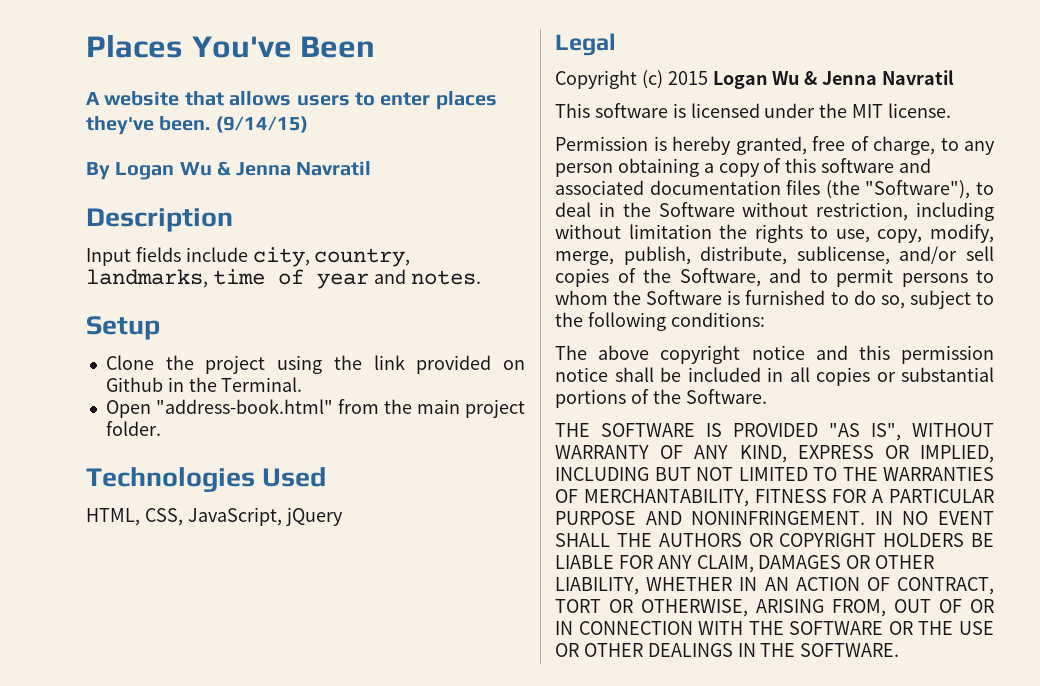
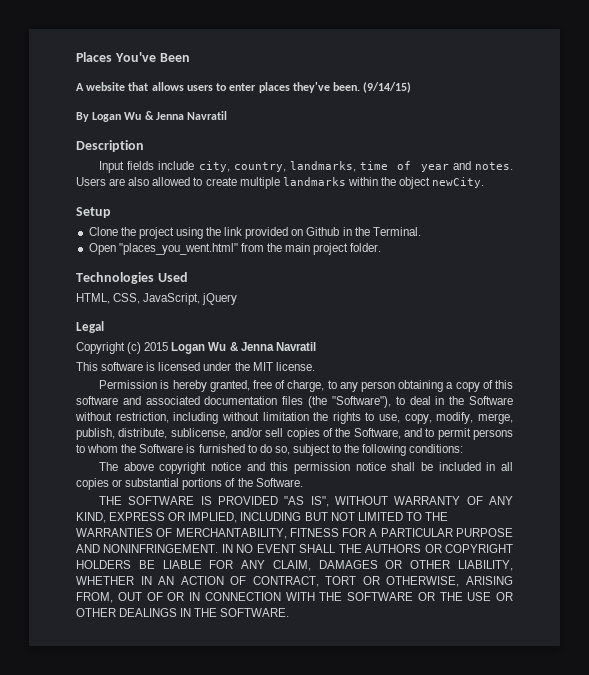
+ Users are also allowed to create multiple landmarks within the object newCity.
- Open "address-book.html" from the main project folder.
+ Open "places_you_went.html" from the main project folder.

